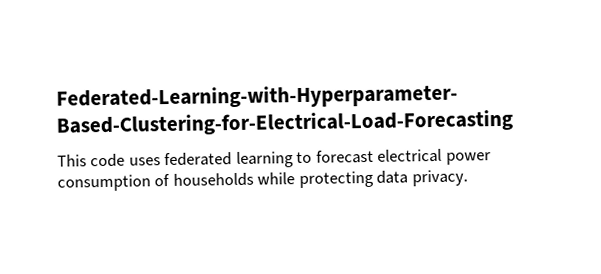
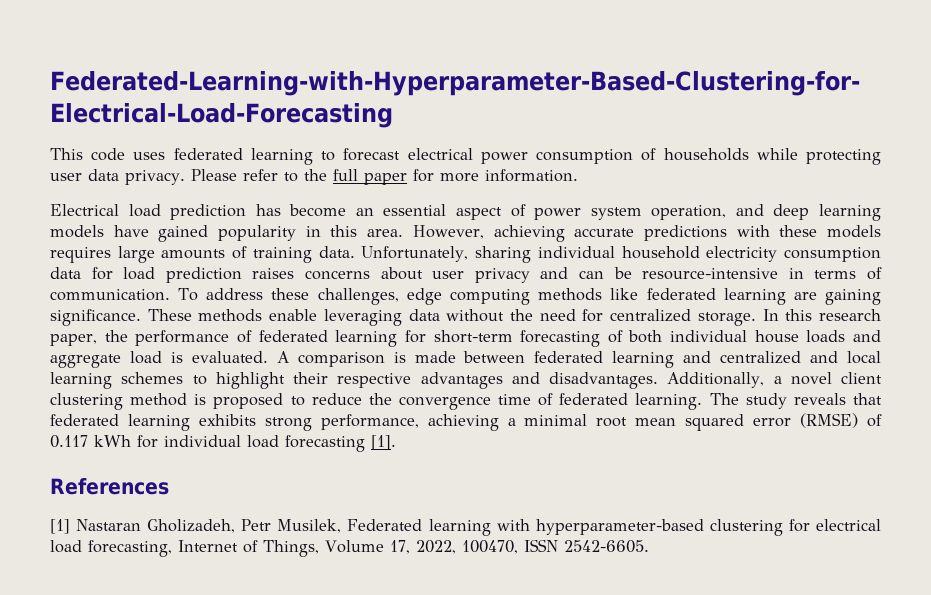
- This code uses federated learning to forecast electrical power consumption of households while protecting data privacy.
+ This code uses federated learning to forecast electrical power consumption of households while protecting user data privacy.
+ Please refer to the full paper for more information.
+ Electrical load prediction has become an essential aspect of power system operation, and deep learning models have gained popularity in this area. However, achieving accurate predictions with these models requires large amounts of training data. Unfortunately, sharing individual household electricity consumption data for load prediction raises concerns about user privacy and can be resource-intensive in terms of communication. To address these challenges, edge computing methods like federated learning are gaining significance. These methods enable leveraging data without the need for centralized storage. In this research paper, the performance of federated learning for short-term forecasting of both individual house loads and aggregate load is evaluated. A comparison is made between federated learning and centralized and local learning schemes to highlight their respective advantages and disadvantages. Additionally, a novel client clustering method is proposed to reduce the convergence time of federated learning. The study reveals that federated learning exhibits strong performance, achieving a minimal root mean squared error (RMSE) of 0.117 kWh for individual load forecasting [1].
+ References
+ [1] Nastaran Gholizadeh, Petr Musilek, Federated learning with hyperparameter-based clustering for electrical load forecasting, Internet of Things, Volume 17, 2022, 100470, ISSN 2542-6605.

